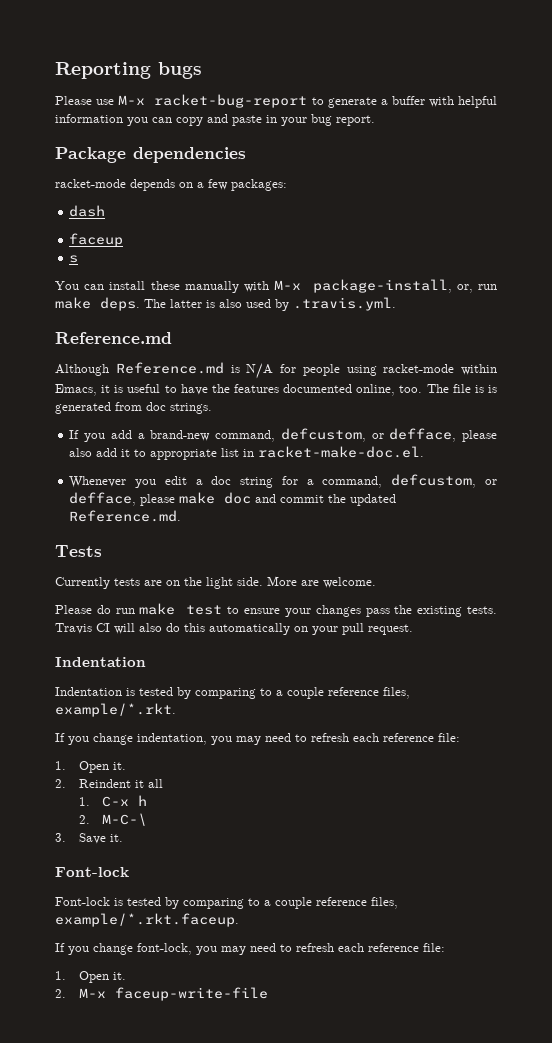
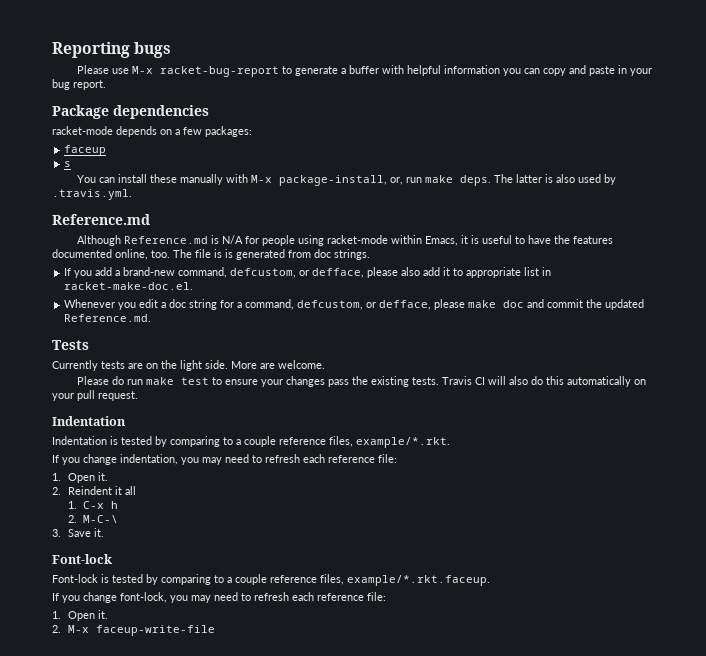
- dash

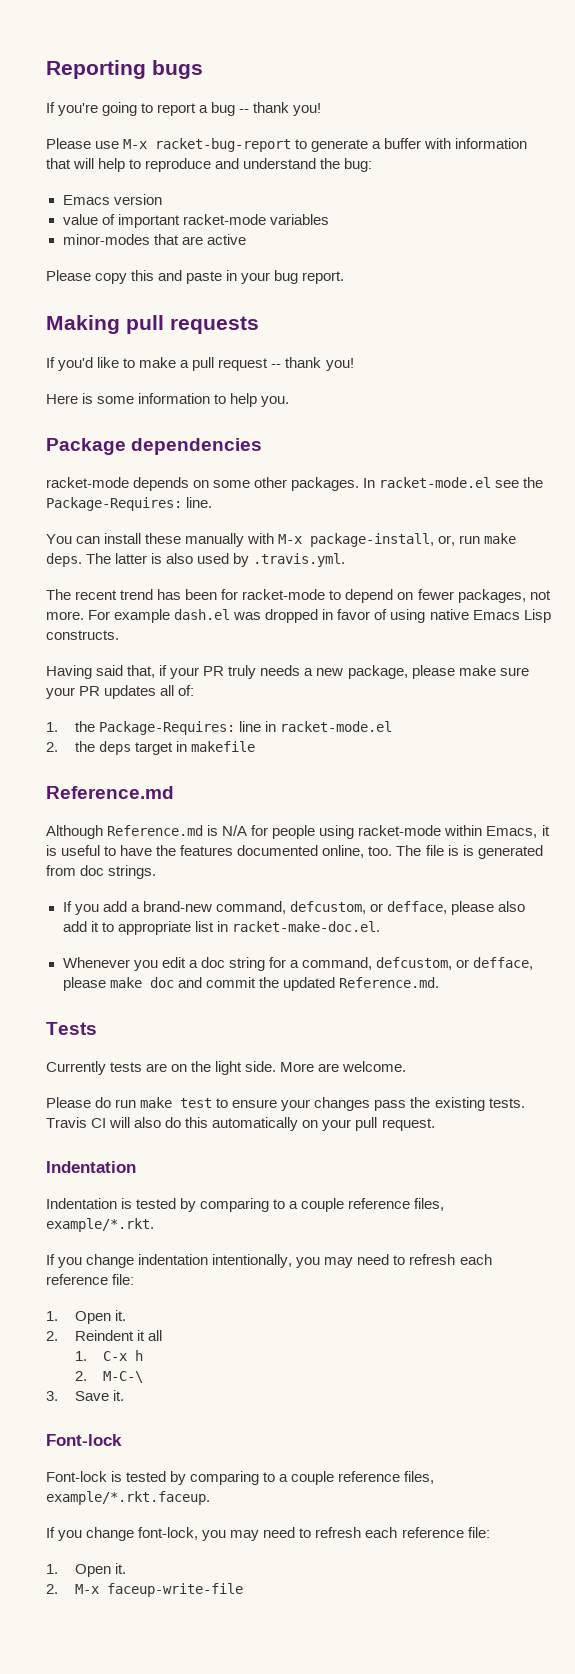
+ If you're going to report a bug -- thank you!
- Please use M-x racket-bug-report to generate a buffer with helpful information you can copy and paste in your bug report.
+ Please use M-x racket-bug-report to generate a buffer with information that will help to reproduce and understand the bug:
+ Emacs version
+ value of important racket-mode variables
+ minor-modes that are active
+ Please copy this and paste in your bug report.
+ Making pull requests
+ If you'd like to make a pull request -- thank you!
+ Here is some information to help you.
- racket-mode depends on a few packages:
- faceup
- s
+ racket-mode depends on some other packages. In racket-mode.el see the Package-Requires: line.
+ The recent trend has been for racket-mode to depend on fewer packages, not more. For example dash.el was dropped in favor of using native Emacs Lisp constructs.
+ Having said that, if your PR truly needs a new package, please make sure your PR updates all of:
+ 1. the Package-Requires: line in racket-mode.el
+ 2. the deps target in makefile
- If you change indentation, you may need to refresh each reference file:
+ If you change indentation intentionally, you may need to refresh each reference file:

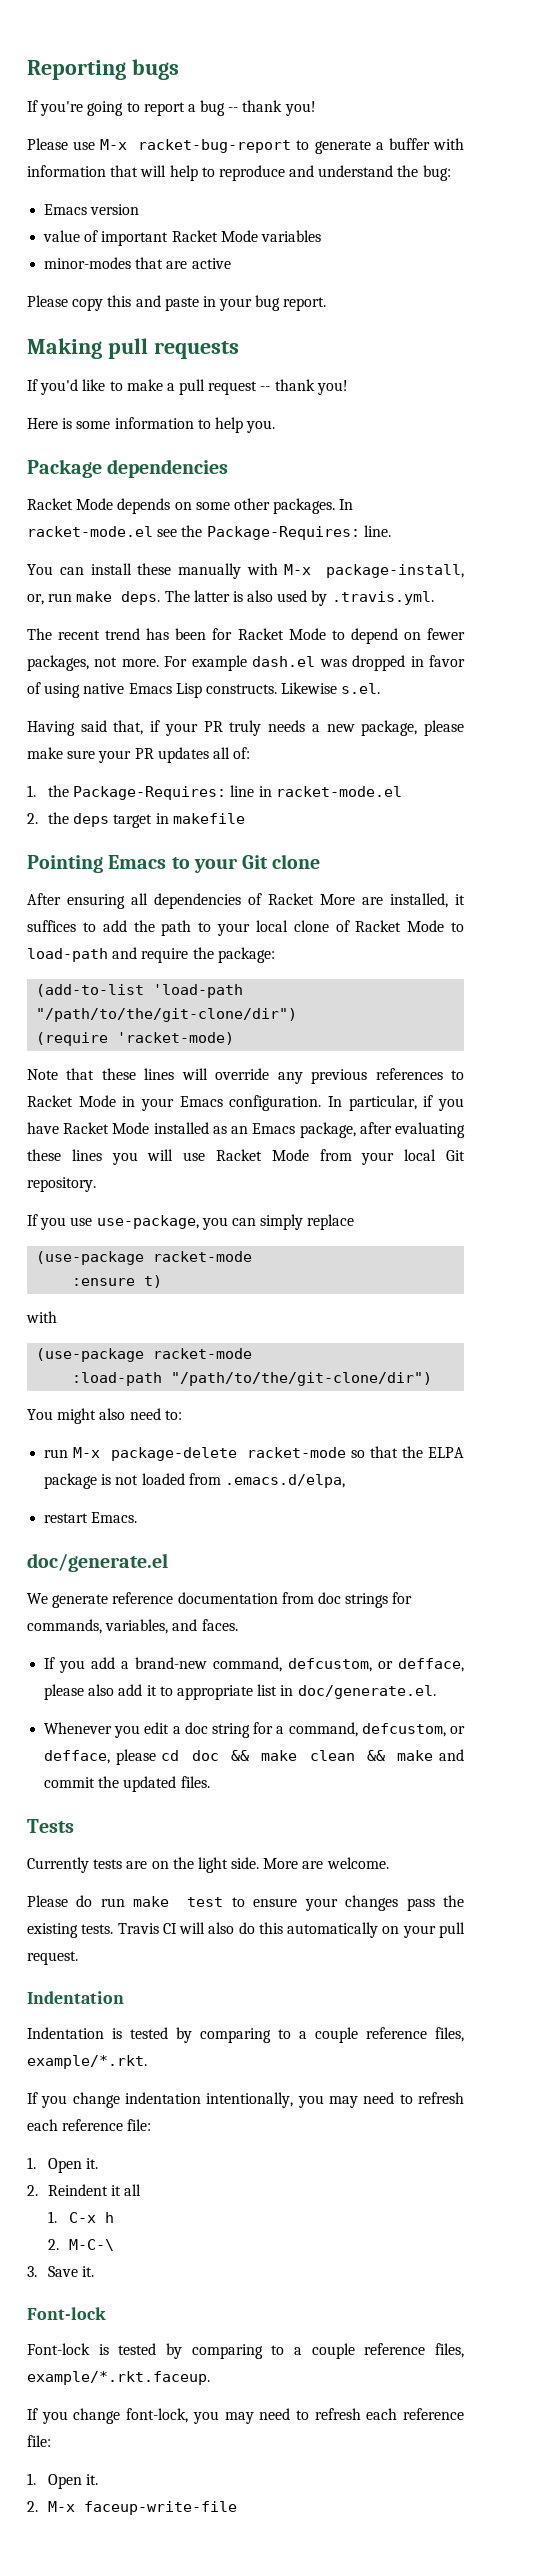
- value of important racket-mode variables
+ value of important Racket Mode variables
- racket-mode depends on some other packages.
+ Racket Mode depends on some other packages.
- The recent trend has been for racket-mode to depend on fewer packages, not more.
+ The recent trend has been for Racket Mode to depend on fewer packages, not more.
+ Likewise s.el.
  2. the deps target in makefile
- Reference.md
- Although Reference.md is N/A for people using racket-mode within Emacs, it is useful to have the features documented online, too. The file is is generated from doc strings.
+ Pointing Emacs to your Git clone
+ After ensuring all dependencies of Racket More are installed, it suffices to add the path to your local clone of Racket Mode to load-path and require the package:
+ (add-to-list 'load-path "/path/to/the/git-clone/dir")
+ (require 'racket-mode)
+ Note that these lines will override any previous references to Racket Mode in your Emacs configuration. In particular, if you have Racket Mode installed as an Emacs package, after evaluating these lines you will use Racket Mode from your local Git repository.
+ If you use use-package, you can simply replace
+ (use-package racket-mode
+ :ensure t)
+ with
+ (use-package racket-mode
+ :load-path "/path/to/the/git-clone/dir")
+ You might also need to:
+ run M-x package-delete racket-mode so that the ELPA package is not loaded from .emacs.d/elpa,
+ restart Emacs.
+ doc/generate.el
+ We generate reference documentation from doc strings for commands, variables, and faces.
- If you add a brand-new command, defcustom, or defface, please also add it to appropriate list in racket-make-doc.el.
+ If you add a brand-new command, defcustom, or defface, please also add it to appropriate list in doc/generate.el.
- Whenever you edit a doc string for a command, defcustom, or defface, please make doc and commit the updated Reference.md.
+ Whenever you edit a doc string for a command, defcustom, or defface, please cd doc && make clean && make and commit the updated files.

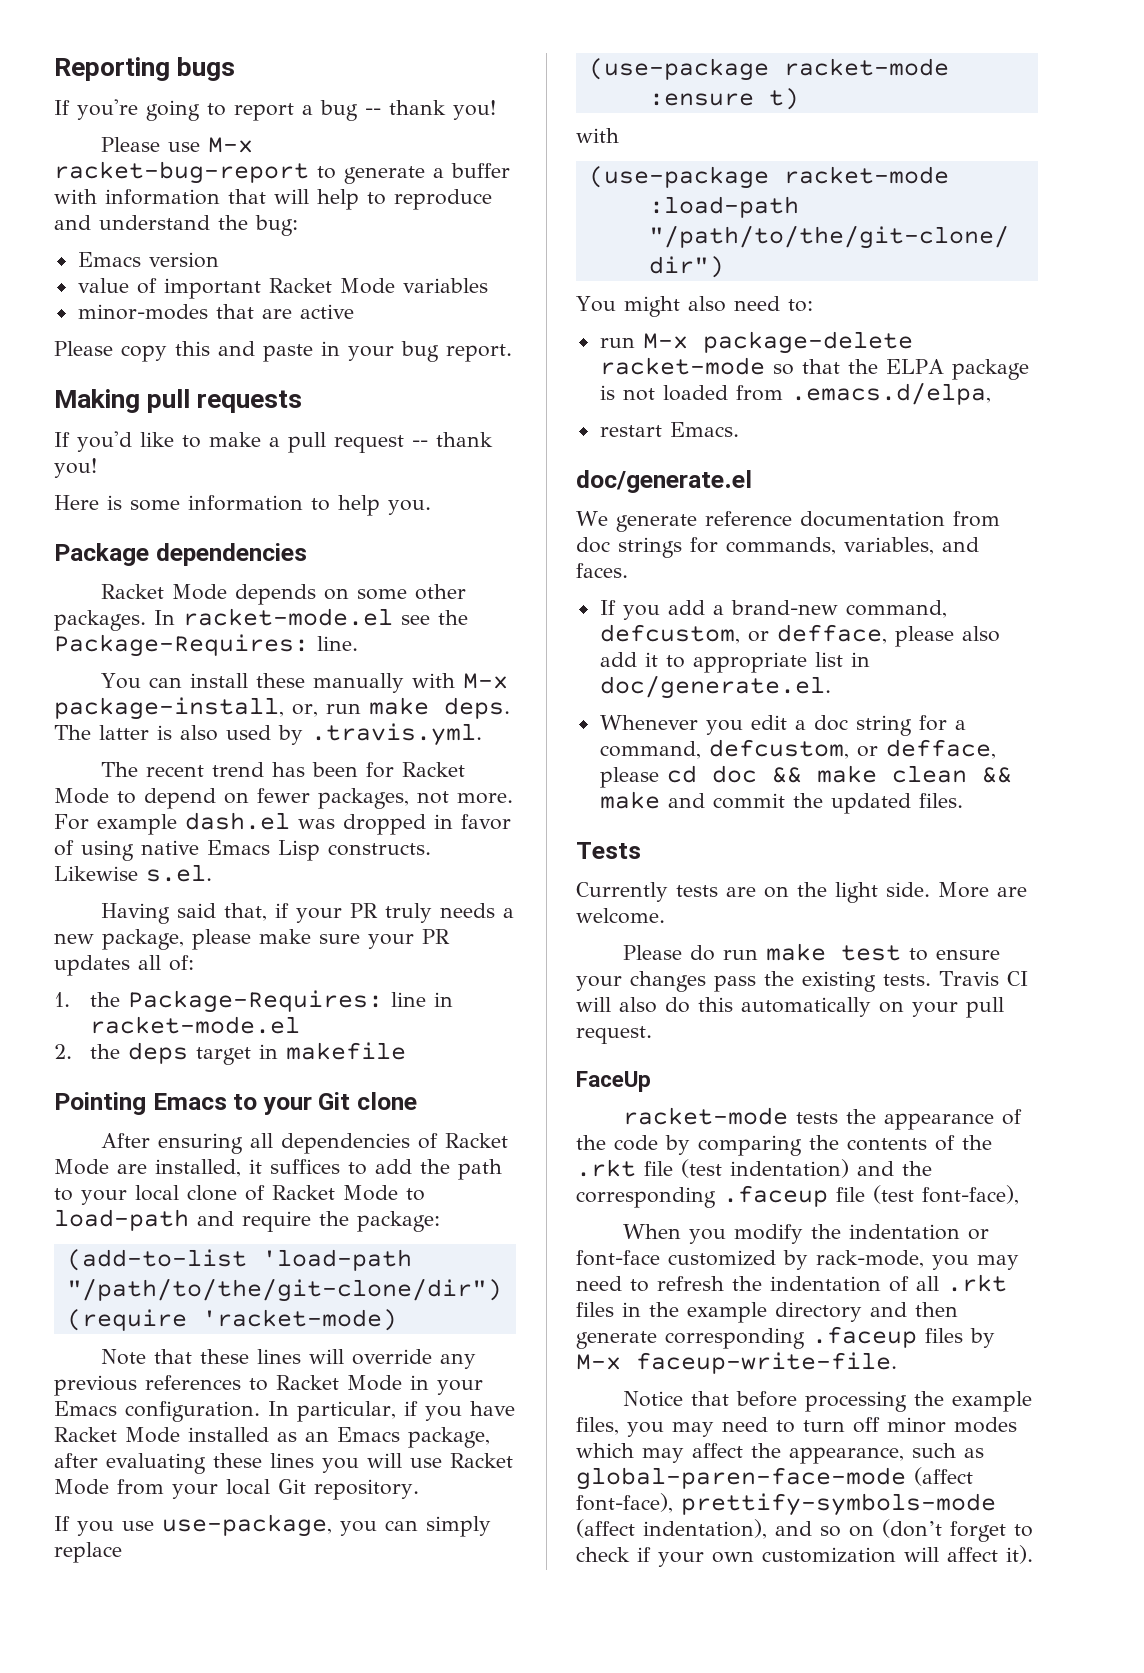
- After ensuring all dependencies of Racket More are installed, it suffices to add the path to your local clone of Racket Mode to load-path and require the package:
+ After ensuring all dependencies of Racket Mode are installed, it suffices to add the path to your local clone of Racket Mode to load-path and require the package:
  Travis CI will also do this automatically on your pull request.
- Indentation
- Indentation is tested by comparing to a couple reference files, example/*.rkt.
- If you change indentation intentionally, you may need to refresh each reference file:
- 1. Open it.
- 2. Reindent it all
- 1. C-x h
- 2. M-C-\
- 3. Save it.
- Font-lock
- Font-lock is tested by comparing to a couple reference files, example/*.rkt.faceup.
- If you change font-lock, you may need to refresh each reference file:
- 1. Open it.
- 2. M-x faceup-write-file
+ FaceUp
+ racket-mode tests the appearance of the code by comparing the contents of the .rkt file (test indentation) and the corresponding .faceup file (test font-face),
+ When you modify the indentation or font-face customized by rack-mode, you may need to refresh the indentation of all .rkt files in the example directory and then generate corresponding .faceup files by M-x faceup-write-file.
+ Notice that before processing the example files, you may need to turn off minor modes which may affect the appearance, such as global-paren-face-mode (affect font-face), prettify-symbols-mode (affect indentation), and so on (don’t forget to check if your own customization will affect it).

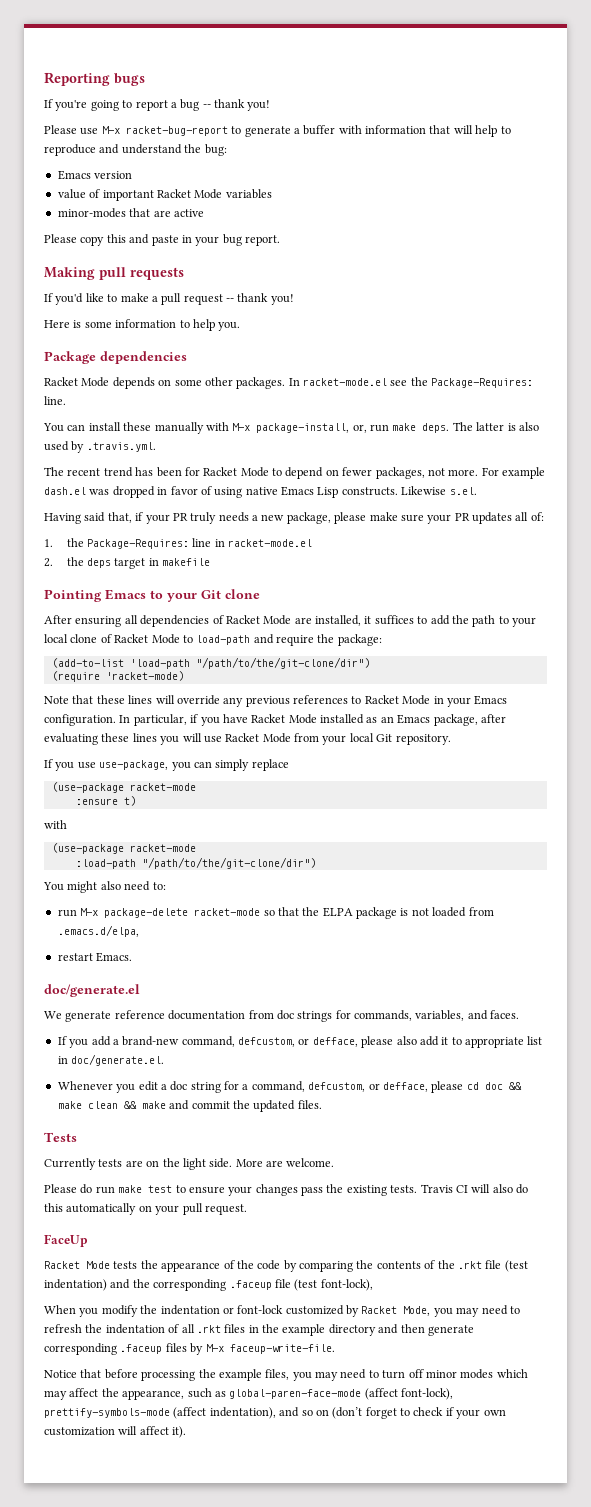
- racket-mode tests the appearance of the code by comparing the contents of the .rkt file (test indentation) and the corresponding .faceup file (test font-face),
+ Racket Mode tests the appearance of the code by comparing the contents of the .rkt file (test indentation) and the corresponding .faceup file (test font-lock),
- When you modify the indentation or font-face customized by rack-mode, you may need to refresh the indentation of all .rkt files in the example directory and then generate corresponding .faceup files by M-x faceup-write-file.
+ When you modify the indentation or font-lock customized by Racket Mode, you may need to refresh the indentation of all .rkt files in the example directory and then generate corresponding .faceup files by M-x faceup-write-file.
- Notice that before processing the example files, you may need to turn off minor modes which may affect the appearance, such as global-paren-face-mode (affect font-face), prettify-symbols-mode (affect indentation), and so on (don’t forget to check if your own customization will affect it).
+ Notice that before processing the example files, you may need to turn off minor modes which may affect the appearance, such as global-paren-face-mode (affect font-lock), prettify-symbols-mode (affect indentation), and so on (don’t forget to check if your own customization will affect it).

